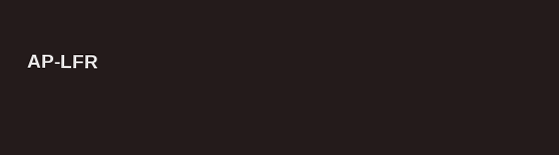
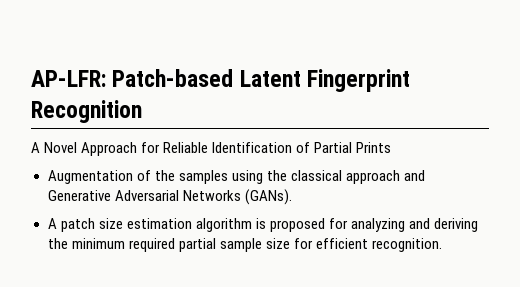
- AP-LFR
+ AP-LFR: Patch-based Latent Fingerprint Recognition
+ A Novel Approach for Reliable Identification of Partial Prints
+ Augmentation of the samples using the classical approach and Generative Adversarial Networks (GANs).
+ A patch size estimation algorithm is proposed for analyzing and deriving the minimum required partial sample size for efficient recognition.

